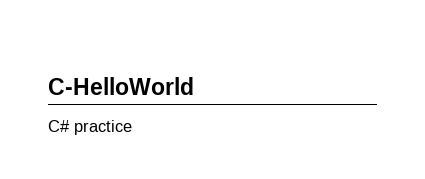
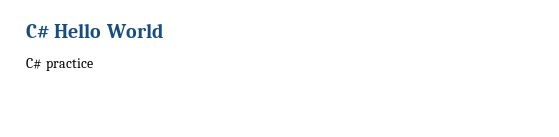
- C-HelloWorld
+ C# Hello World

